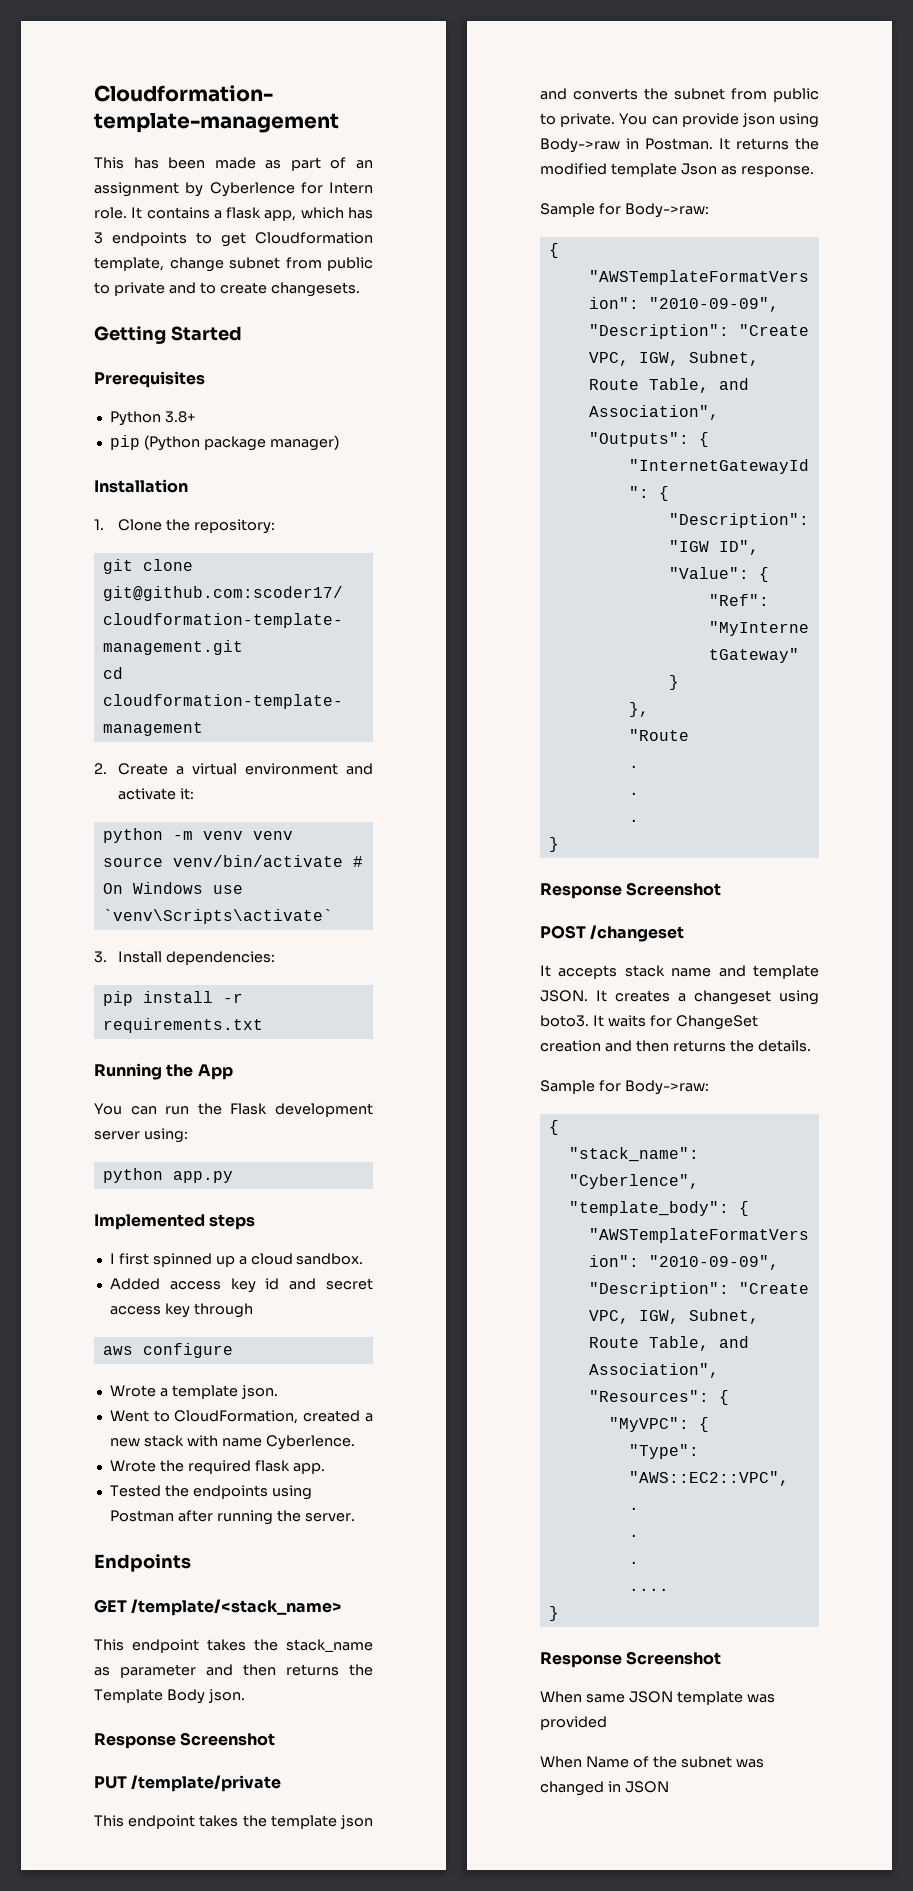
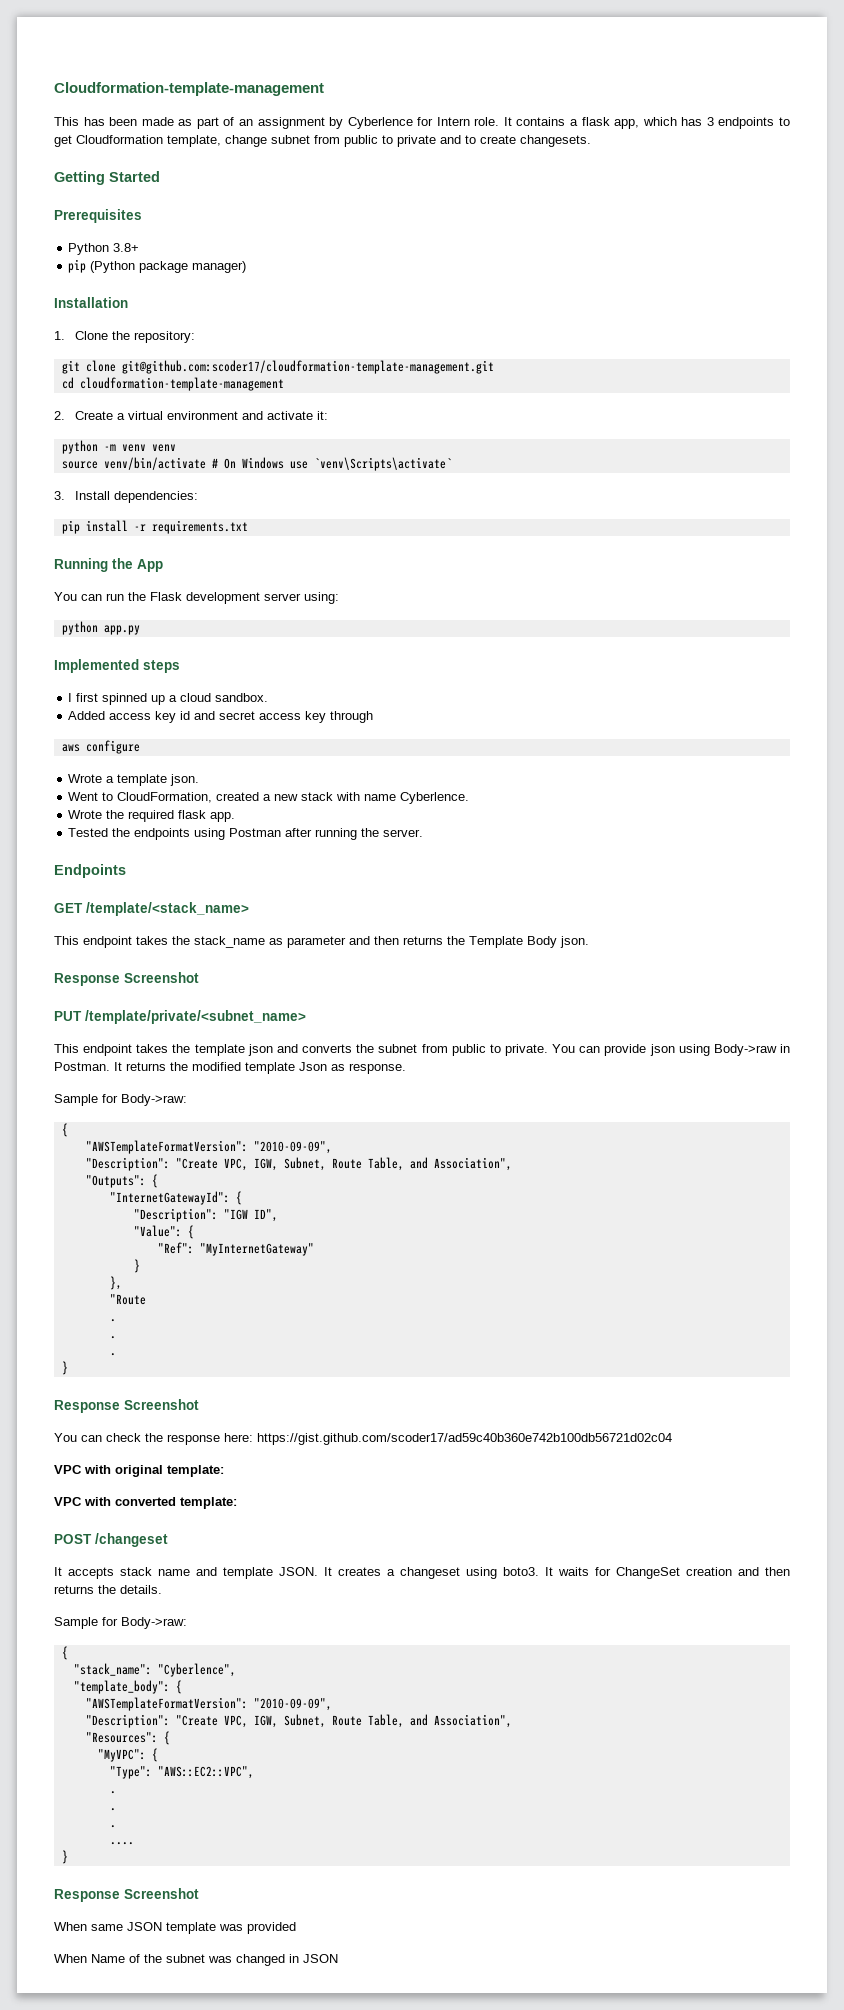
- PUT /template/private
+ PUT /template/private/<subnet_name>
+ You can check the response here: https://gist.github.com/scoder17/ad59c40b360e742b100db56721d02c04
+ VPC with original template:
+ VPC with converted template:

